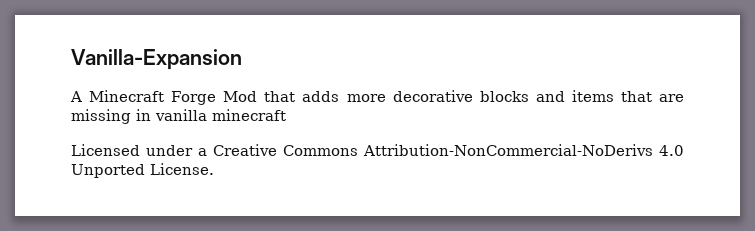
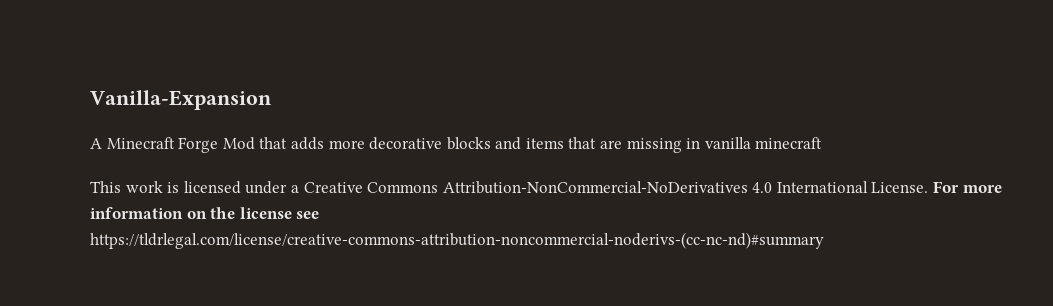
- Licensed under a Creative Commons Attribution-NonCommercial-NoDerivs 4.0 Unported License.
+ This work is licensed under a Creative Commons Attribution-NonCommercial-NoDerivatives 4.0 International License. For more information on the license see https://tldrlegal.com/license/creative-commons-attribution-noncommercial-noderivs-(cc-nc-nd)#summary

